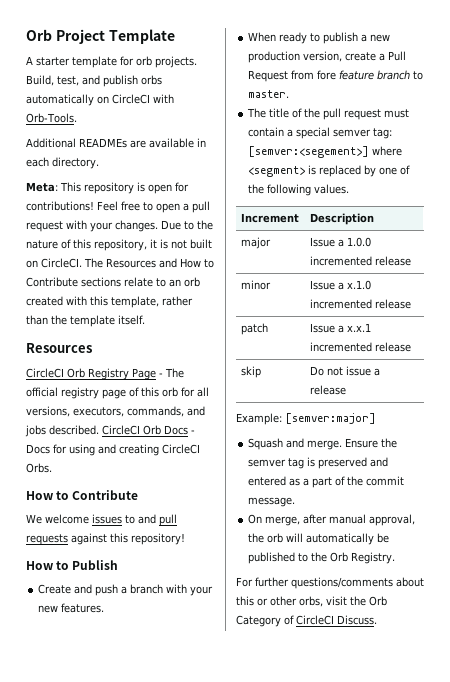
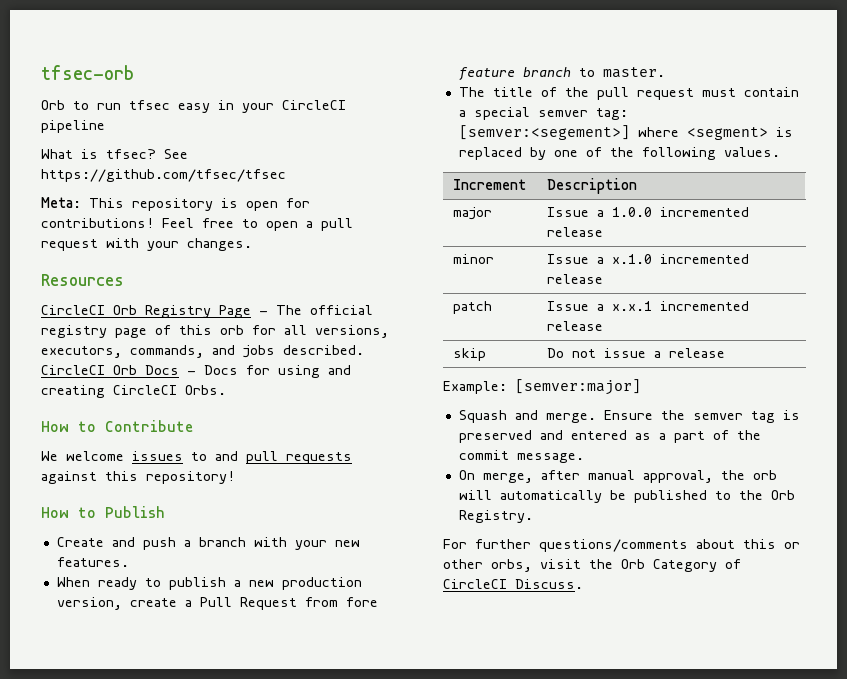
- Orb Project Template
- A starter template for orb projects. Build, test, and publish orbs automatically on CircleCI with Orb-Tools.
- Additional READMEs are available in each directory.
+ tfsec-orb
+ Orb to run tfsec easy in your CircleCI pipeline
+ What is tfsec? See https://github.com/tfsec/tfsec
- Due to the nature of this repository, it is not built on CircleCI. The Resources and How to Contribute sections relate to an orb created with this template, rather than the template itself.

